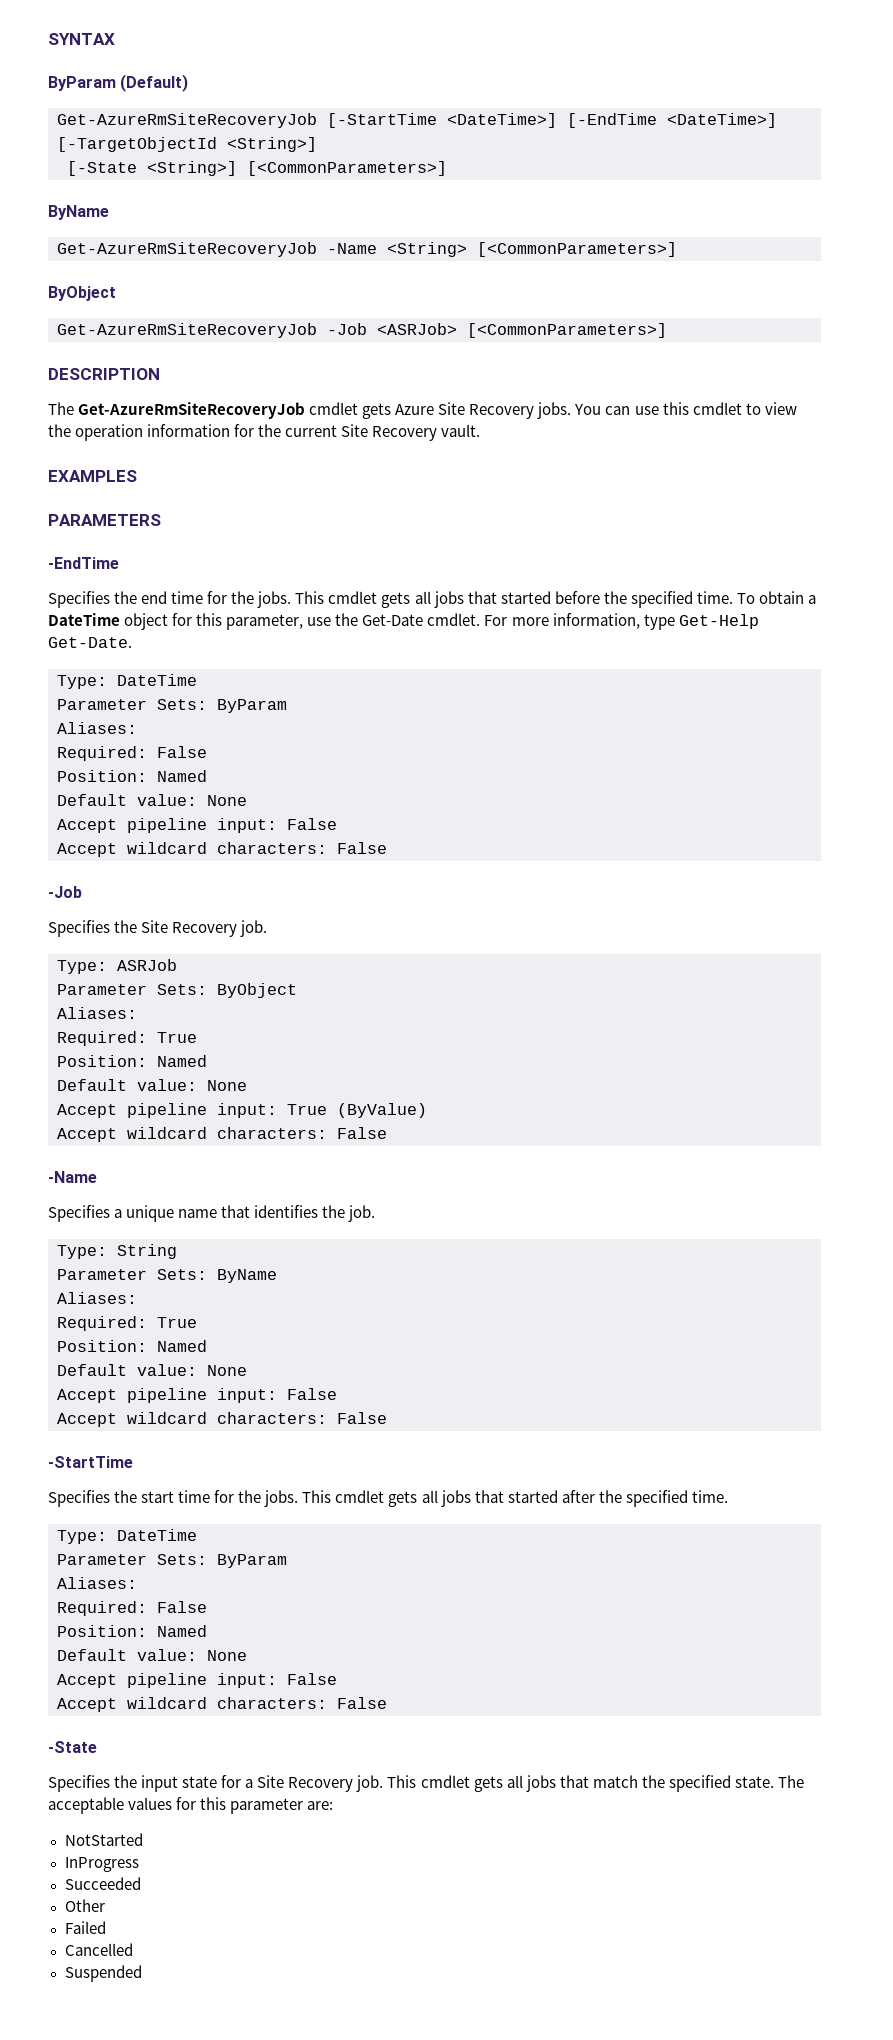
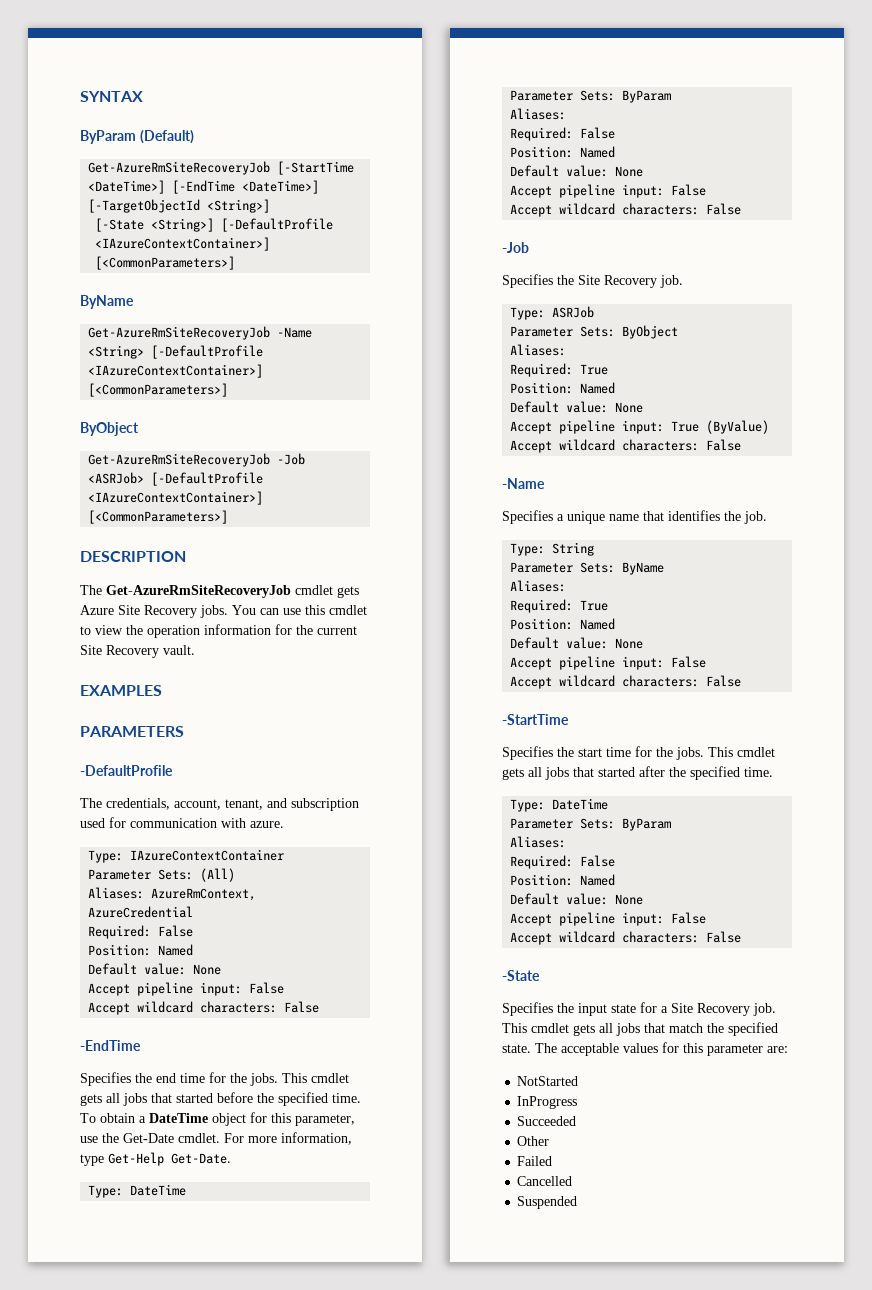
- [-State <String>] [<CommonParameters>]
+ [-State <String>] [-DefaultProfile <IAzureContextContainer>] [<CommonParameters>]
- Get-AzureRmSiteRecoveryJob -Name <String> [<CommonParameters>]
+ Get-AzureRmSiteRecoveryJob -Name <String> [-DefaultProfile <IAzureContextContainer>] [<CommonParameters>]
- Get-AzureRmSiteRecoveryJob -Job <ASRJob> [<CommonParameters>]
+ Get-AzureRmSiteRecoveryJob -Job <ASRJob> [-DefaultProfile <IAzureContextContainer>] [<CommonParameters>]
+ -DefaultProfile
+ The credentials, account, tenant, and subscription used for communication with azure.
+ Type: IAzureContextContainer
+ Parameter Sets: (All)
+ Aliases: AzureRmContext, AzureCredential
+ Required: False
+ Position: Named
+ Default value: None
+ Accept pipeline input: False
+ Accept wildcard characters: False

